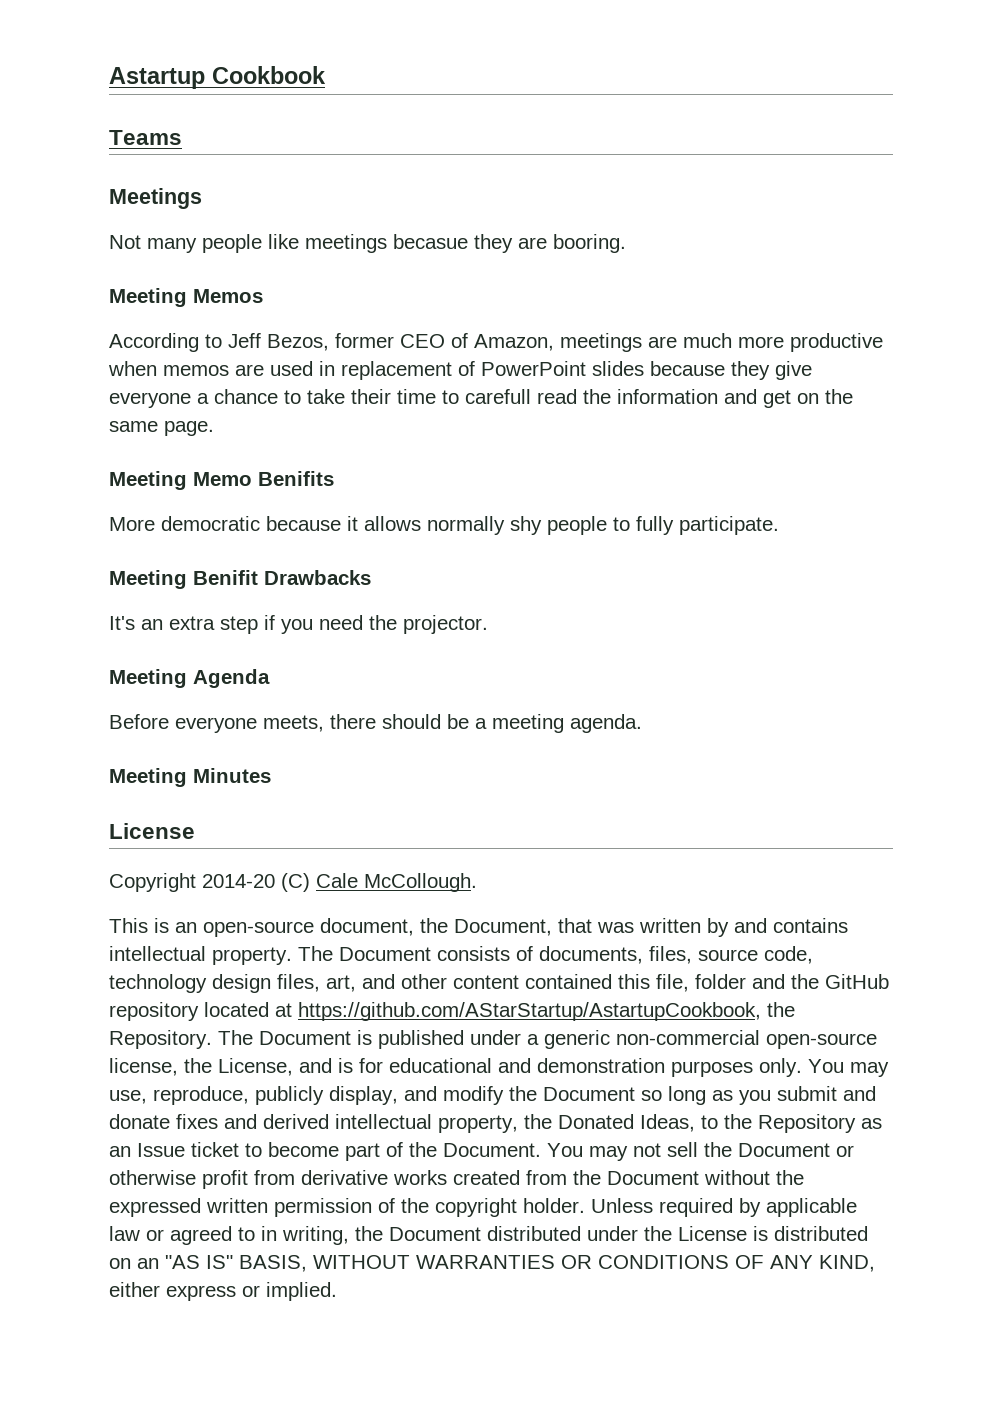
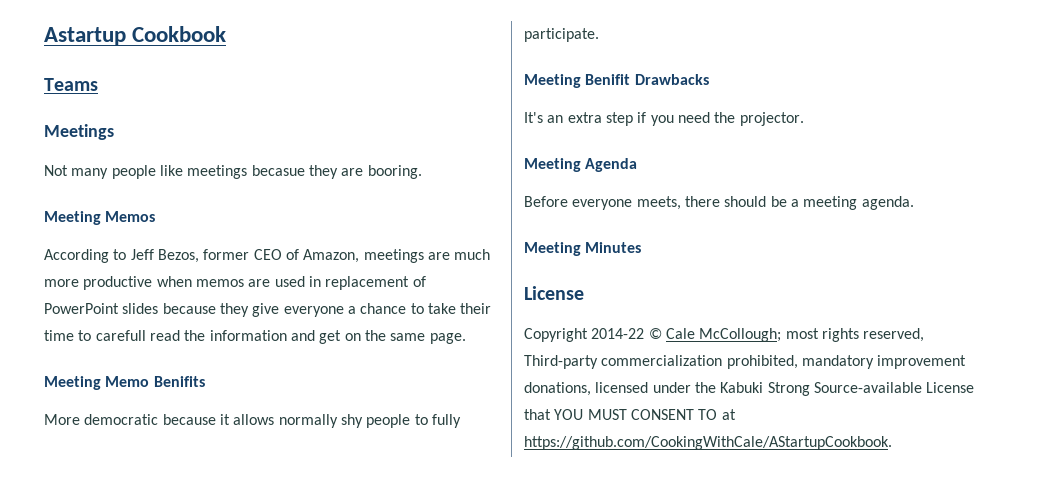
- Copyright 2014-20 (C) Cale McCollough.
- This is an open-source document, the Document, that was written by and contains intellectual property. The Document consists of documents, files, source code, technology design files, art, and other content contained this file, folder and the GitHub repository located at https://github.com/AStarStartup/AstartupCookbook, the Repository. The Document is published under a generic non-commercial open-source license, the License, and is for educational and demonstration purposes only. You may use, reproduce, publicly display, and modify the Document so long as you submit and donate fixes and derived intellectual property, the Donated Ideas, to the Repository as an Issue ticket to become part of the Document. You may not sell the Document or otherwise profit from derivative works created from the Document without the expressed written permission of the copyright holder. Unless required by applicable law or agreed to in writing, the Document distributed under the License is distributed on an "AS IS" BASIS, WITHOUT WARRANTIES OR CONDITIONS OF ANY KIND, either express or implied.
+ Copyright 2014-22 © Cale McCollough; most rights reserved, Third-party commercialization prohibited, mandatory improvement donations, licensed under the Kabuki Strong Source-available License that YOU MUST CONSENT TO at https://github.com/CookingWithCale/AStartupCookbook.

